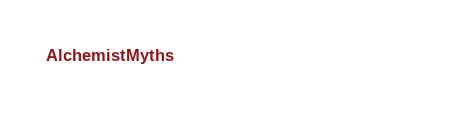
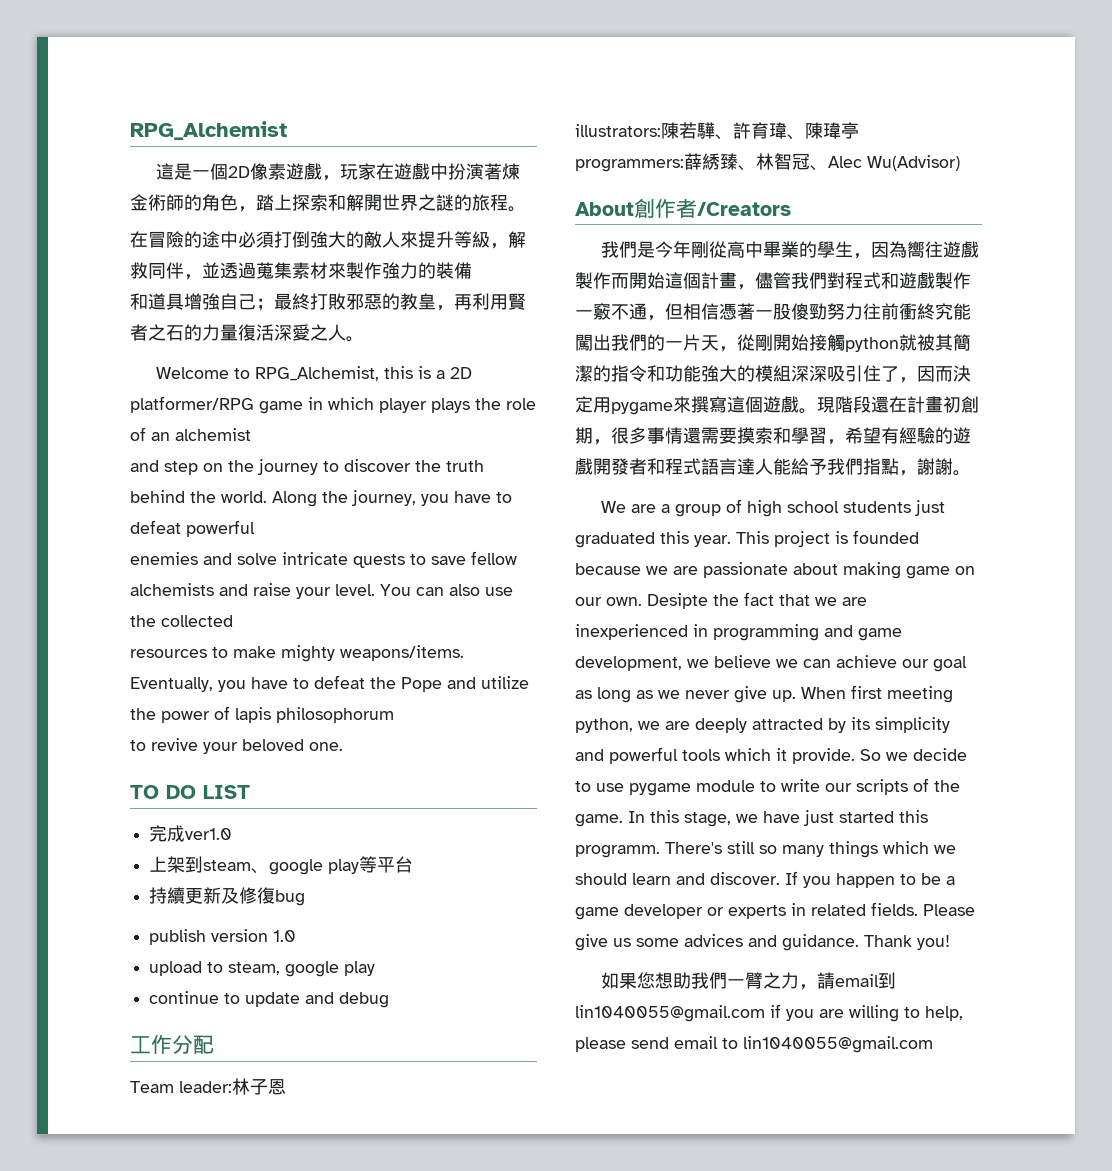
- AlchemistMyths
+ RPG_Alchemist
+ 這是一個2D像素遊戲，玩家在遊戲中扮演著煉金術師的角色，踏上探索和解開世界之謎的旅程。
+ 在冒險的途中必須打倒強大的敵人來提升等級，解救同伴，並透過蒐集素材來製作強力的裝備
+ 和道具增強自己；最終打敗邪惡的教皇，再利用賢者之石的力量復活深愛之人。
+ Welcome to RPG_Alchemist, this is a 2D platformer/RPG game in which player plays the role of an alchemist
+ and step on the journey to discover the truth behind the world. Along the journey, you have to defeat powerful
+ enemies and solve intricate quests to save fellow alchemists and raise your level. You can also use the collected
+ resources to make mighty weapons/items. Eventually, you have to defeat the Pope and utilize the power of lapis philosophorum
+ to revive your beloved one.
+ TO DO LIST
+ 完成ver1.0
+ 上架到steam、google play等平台
+ 持續更新及修復bug
+ publish version 1.0
+ upload to steam, google play
+ continue to update and debug
+ 工作分配
+ Team leader:林子恩
+ illustrators:陳若驊、許育瑋、陳瑋亭
+ programmers:薛綉臻、林智冠、Alec Wu(Advisor)
+ About創作者/Creators
+ 我們是今年剛從高中畢業的學生，因為嚮往遊戲製作而開始這個計畫，儘管我們對程式和遊戲製作一竅不通，但相信憑著一股傻勁努力往前衝終究能闖出我們的一片天，從剛開始接觸python就被其簡潔的指令和功能強大的模組深深吸引住了，因而決定用pygame來撰寫這個遊戲。現階段還在計畫初創期，很多事情還需要摸索和學習，希望有經驗的遊戲開發者和程式語言達人能給予我們指點，謝謝。
+ We are a group of high school students just graduated this year. This project is founded because we are passionate about making game on our own. Desipte the fact that we are inexperienced in programming and game development, we believe we can achieve our goal as long as we never give up. When first meeting python, we are deeply attracted by its simplicity and powerful tools which it provide. So we decide to use pygame module to write our scripts of the game. In this stage, we have just started this programm. There's still so many things which we should learn and discover. If you happen to be a game developer or experts in related fields. Please give us some advices and guidance. Thank you!
+ 如果您想助我們一臂之力，請email到lin1040055@gmail.com if you are willing to help, please send email to lin1040055@gmail.com

